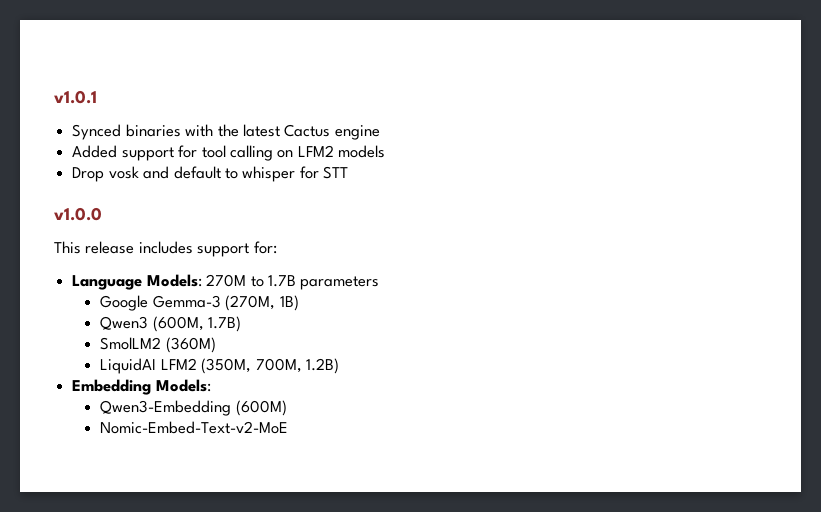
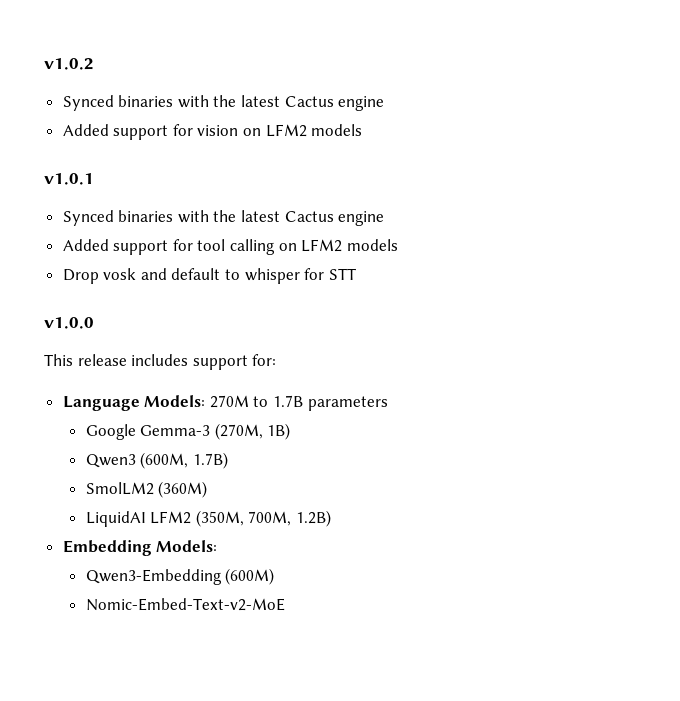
+ v1.0.2
+ Synced binaries with the latest Cactus engine
+ Added support for vision on LFM2 models

